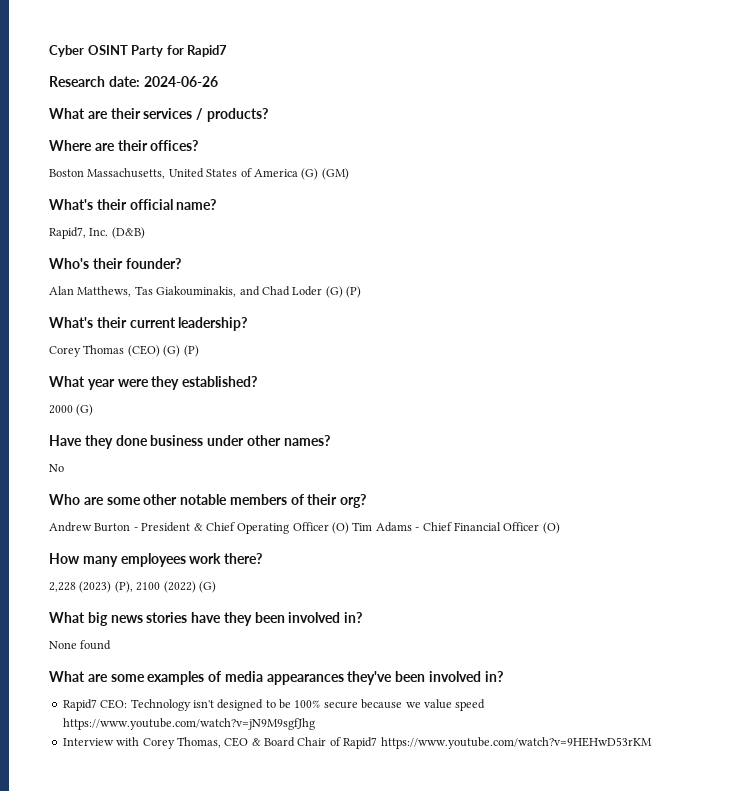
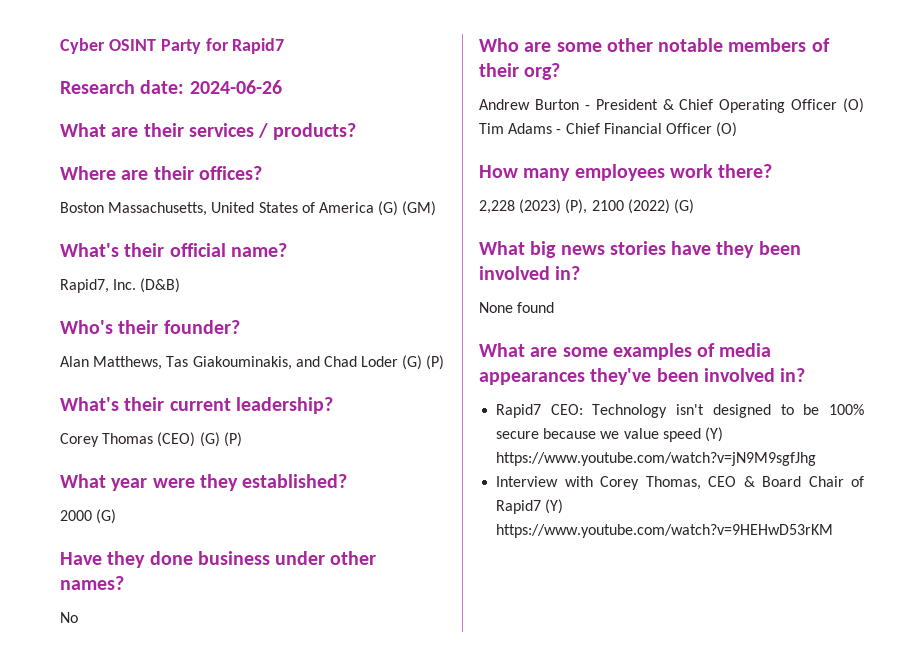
- Rapid7 CEO: Technology isn't designed to be 100% secure because we value speed https://www.youtube.com/watch?v=jN9M9sgfJhg
+ Rapid7 CEO: Technology isn't designed to be 100% secure because we value speed (Y) https://www.youtube.com/watch?v=jN9M9sgfJhg
- Interview with Corey Thomas, CEO & Board Chair of Rapid7 https://www.youtube.com/watch?v=9HEHwD53rKM
+ Interview with Corey Thomas, CEO & Board Chair of Rapid7 (Y) https://www.youtube.com/watch?v=9HEHwD53rKM

